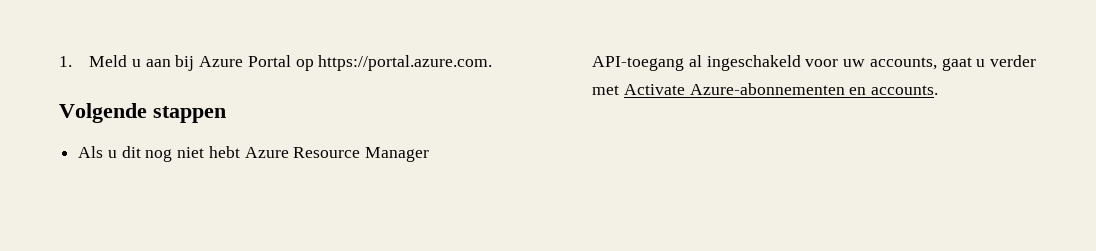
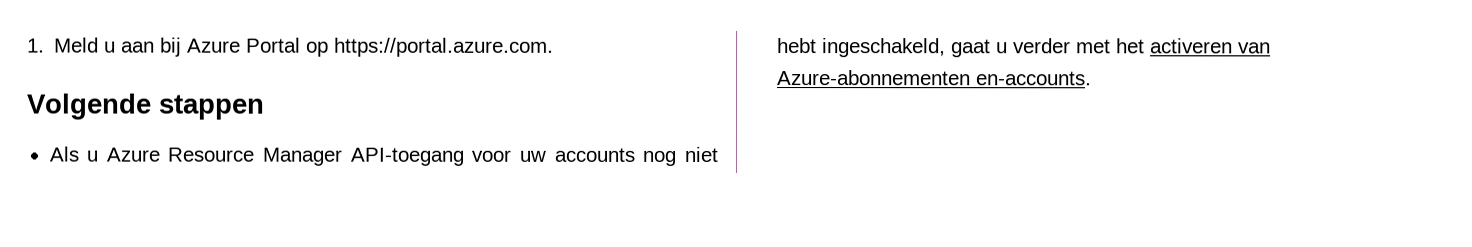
- Als u dit nog niet hebt Azure Resource Manager API-toegang al ingeschakeld voor uw accounts, gaat u verder met Activate Azure-abonnementen en accounts.
+ Als u Azure Resource Manager API-toegang voor uw accounts nog niet hebt ingeschakeld, gaat u verder met het activeren van Azure-abonnementen en-accounts.

